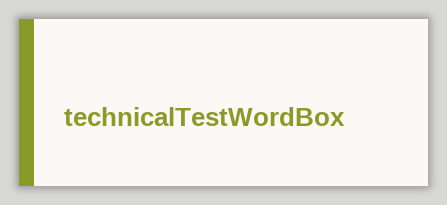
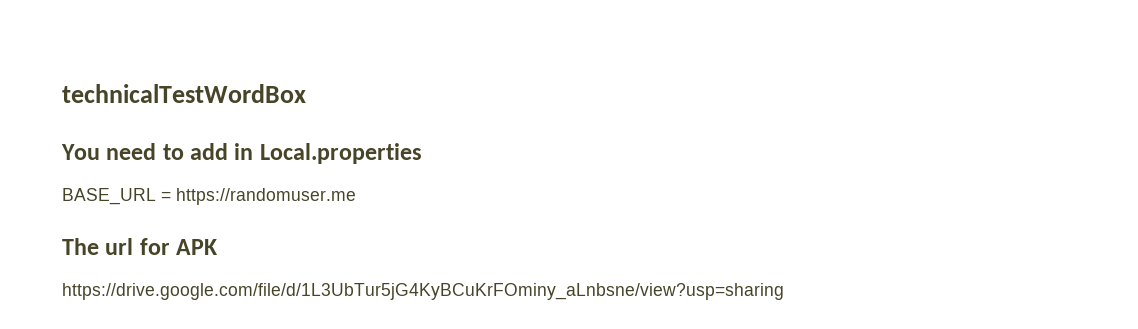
+ You need to add in Local.properties
+ BASE_URL = https://randomuser.me
+ The url for APK
+ https://drive.google.com/file/d/1L3UbTur5jG4KyBCuKrFOminy_aLnbsne/view?usp=sharing

